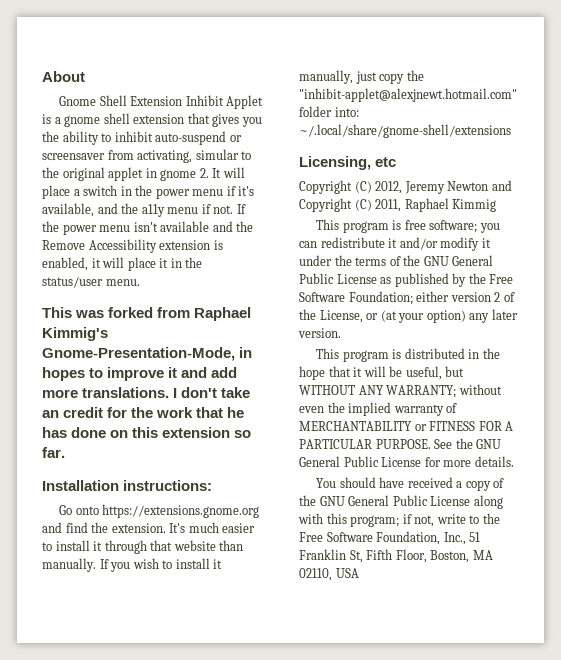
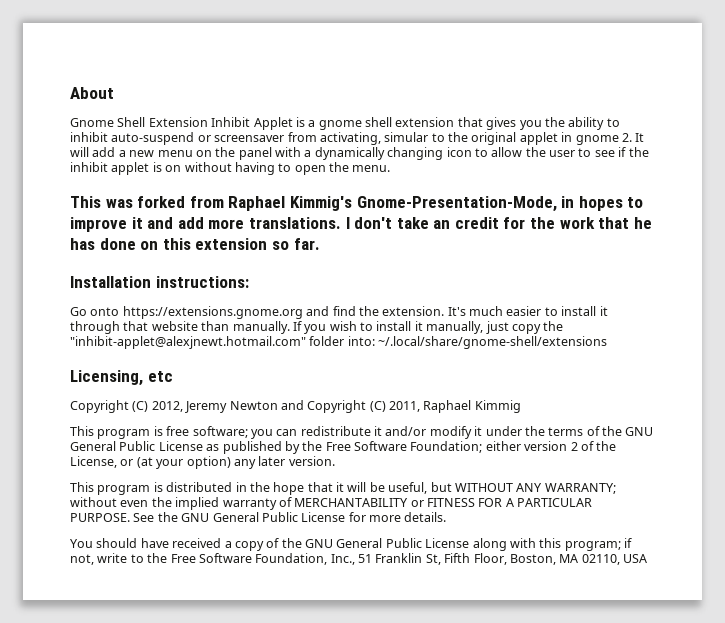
- Gnome Shell Extension Inhibit Applet is a gnome shell extension that gives you the ability to inhibit auto-suspend or screensaver from activating, simular to the original applet in gnome 2. It will place a switch in the power menu if it's available, and the a11y menu if not. If the power menu isn't available and the Remove Accessibility extension is enabled, it will place it in the status/user menu.
+ Gnome Shell Extension Inhibit Applet is a gnome shell extension that gives you the ability to inhibit auto-suspend or screensaver from activating, simular to the original applet in gnome 2. It will add a new menu on the panel with a dynamically changing icon to allow the user to see if the inhibit applet is on without having to open the menu.

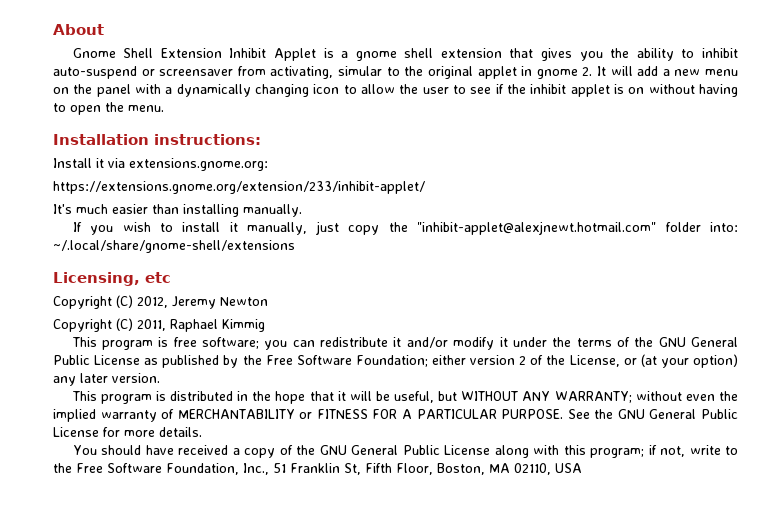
- This was forked from Raphael Kimmig's Gnome-Presentation-Mode, in hopes to improve it and add more translations. I don't take an credit for the work that he has done on this extension so far.
  Installation instructions:
- Go onto https://extensions.gnome.org and find the extension. It's much easier to install it through that website than manually. If you wish to install it manually, just copy the "inhibit-applet@alexjnewt.hotmail.com" folder into: ~/.local/share/gnome-shell/extensions
+ Install it via extensions.gnome.org:
+ https://extensions.gnome.org/extension/233/inhibit-applet/
+ It's much easier than installing manually.
+ If you wish to install it manually, just copy the "inhibit-applet@alexjnewt.hotmail.com" folder into: ~/.local/share/gnome-shell/extensions
- Copyright (C) 2012, Jeremy Newton and Copyright (C) 2011, Raphael Kimmig
+ Copyright (C) 2012, Jeremy Newton
+ Copyright (C) 2011, Raphael Kimmig

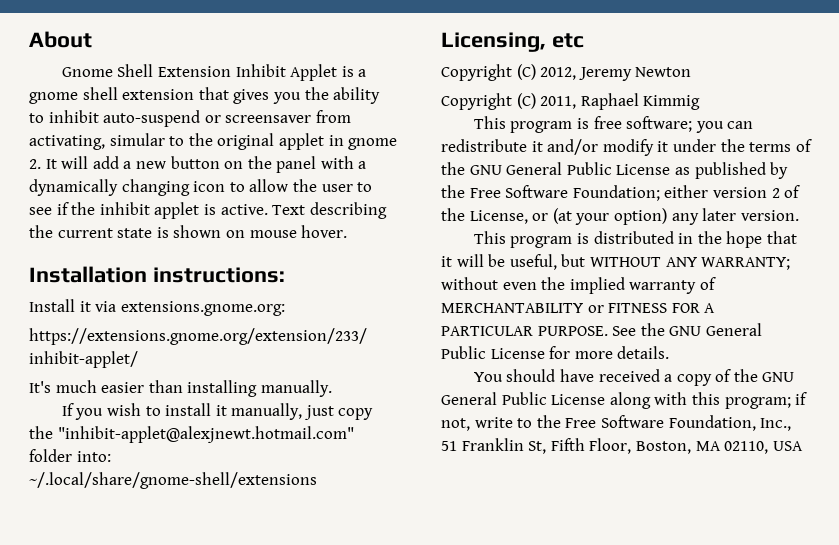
- Gnome Shell Extension Inhibit Applet is a gnome shell extension that gives you the ability to inhibit auto-suspend or screensaver from activating, simular to the original applet in gnome 2. It will add a new menu on the panel with a dynamically changing icon to allow the user to see if the inhibit applet is on without having to open the menu.
+ Gnome Shell Extension Inhibit Applet is a gnome shell extension that gives you the ability to inhibit auto-suspend or screensaver from activating, simular to the original applet in gnome 2. It will add a new button on the panel with a dynamically changing icon to allow the user to see if the inhibit applet is active. Text describing the current state is shown on mouse hover.

